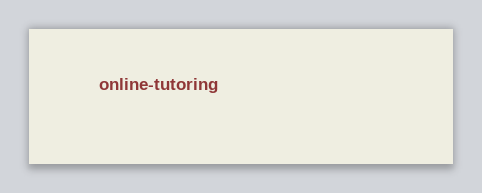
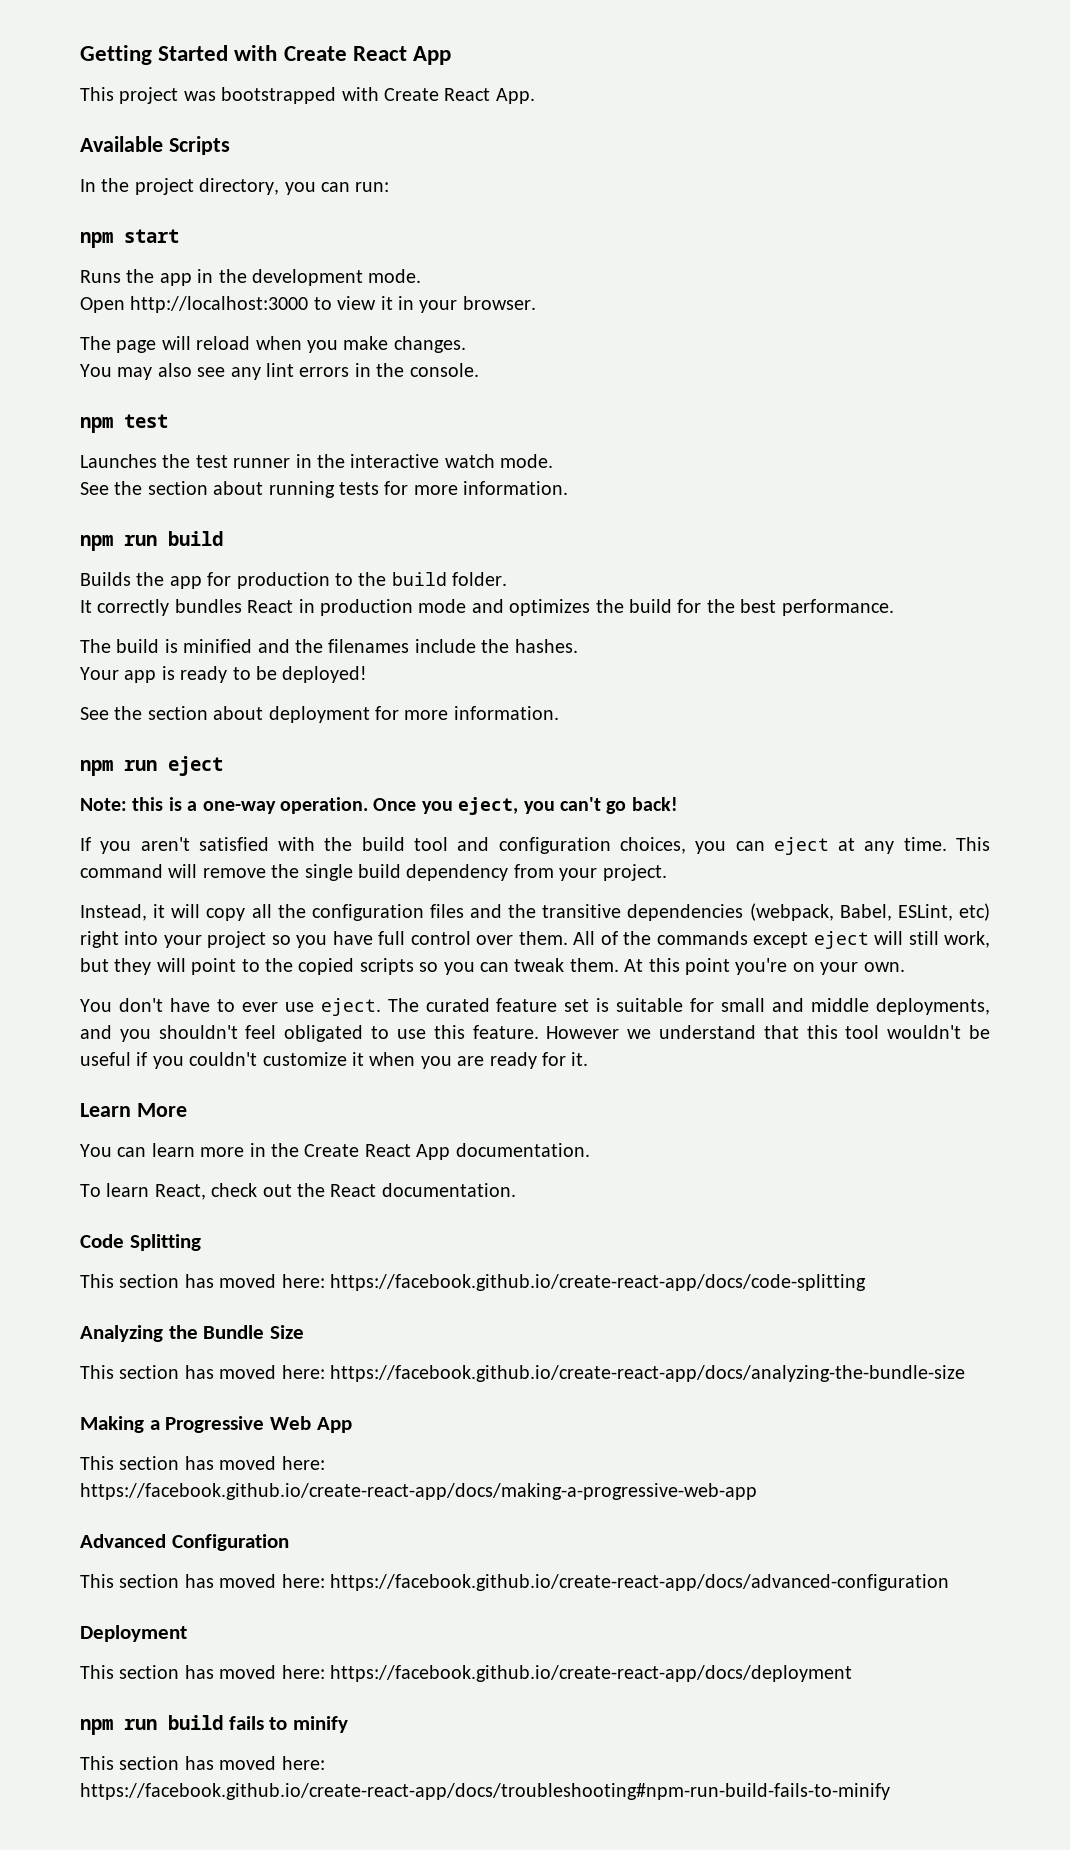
- online-tutoring
+ Getting Started with Create React App
+ This project was bootstrapped with Create React App.
+ Available Scripts
+ In the project directory, you can run:
+ npm start
+ Runs the app in the development mode.
+ Open http://localhost:3000 to view it in your browser.
+ The page will reload when you make changes.
+ You may also see any lint errors in the console.
+ npm test
+ Launches the test runner in the interactive watch mode.
+ See the section about running tests for more information.
+ npm run build
+ Builds the app for production to the build folder.
+ It correctly bundles React in production mode and optimizes the build for the best performance.
+ The build is minified and the filenames include the hashes.
+ Your app is ready to be deployed!
+ See the section about deployment for more information.
+ npm run eject
+ Note: this is a one-way operation. Once you eject, you can't go back!
+ If you aren't satisfied with the build tool and configuration choices, you can eject at any time. This command will remove the single build dependency from your project.
+ Instead, it will copy all the configuration files and the transitive dependencies (webpack, Babel, ESLint, etc) right into your project so you have full control over them. All of the commands except eject will still work, but they will point to the copied scripts so you can tweak them. At this point you're on your own.
+ You don't have to ever use eject. The curated feature set is suitable for small and middle deployments, and you shouldn't feel obligated to use this feature. However we understand that this tool wouldn't be useful if you couldn't customize it when you are ready for it.
+ Learn More
+ You can learn more in the Create React App documentation.
+ To learn React, check out the React documentation.
+ Code Splitting
+ This section has moved here: https://facebook.github.io/create-react-app/docs/code-splitting
+ Analyzing the Bundle Size
+ This section has moved here: https://facebook.github.io/create-react-app/docs/analyzing-the-bundle-size
+ Making a Progressive Web App
+ This section has moved here: https://facebook.github.io/create-react-app/docs/making-a-progressive-web-app
+ Advanced Configuration
+ This section has moved here: https://facebook.github.io/create-react-app/docs/advanced-configuration
+ Deployment
+ This section has moved here: https://facebook.github.io/create-react-app/docs/deployment
+ npm run build fails to minify
+ This section has moved here: https://facebook.github.io/create-react-app/docs/troubleshooting#npm-run-build-fails-to-minify

